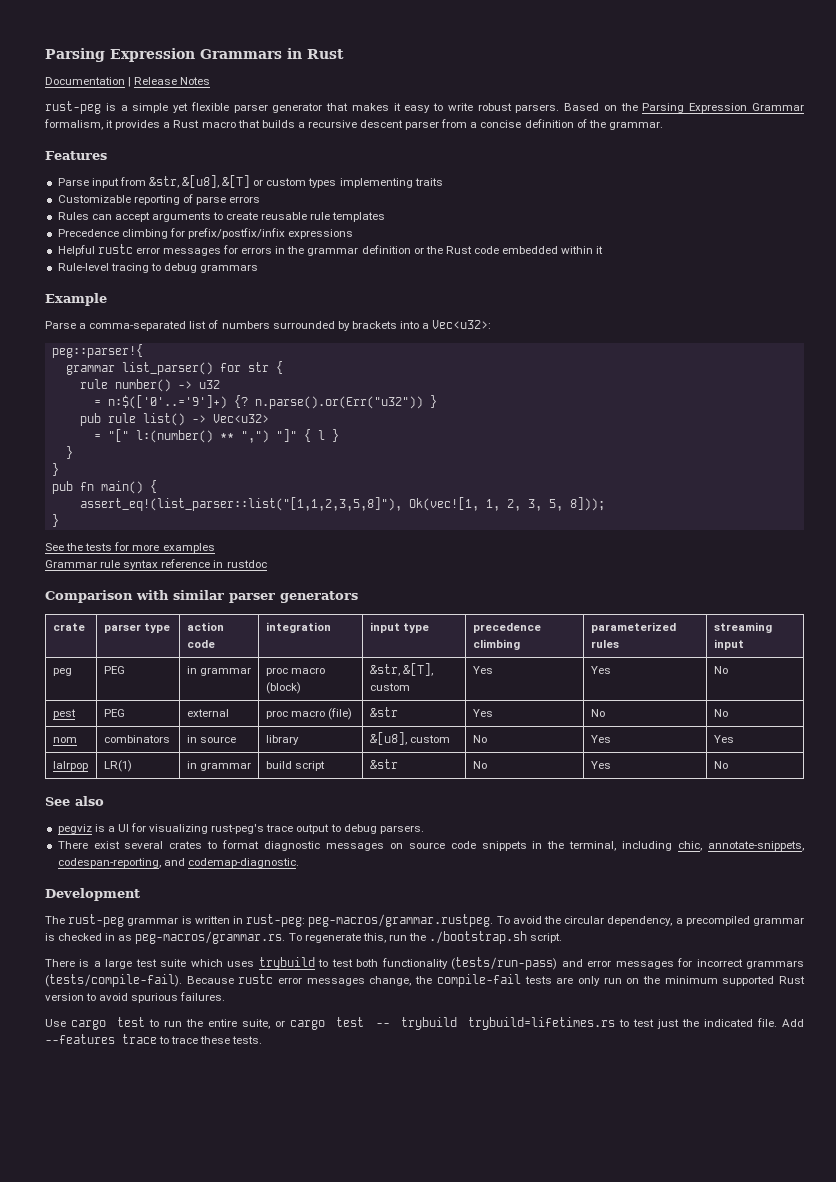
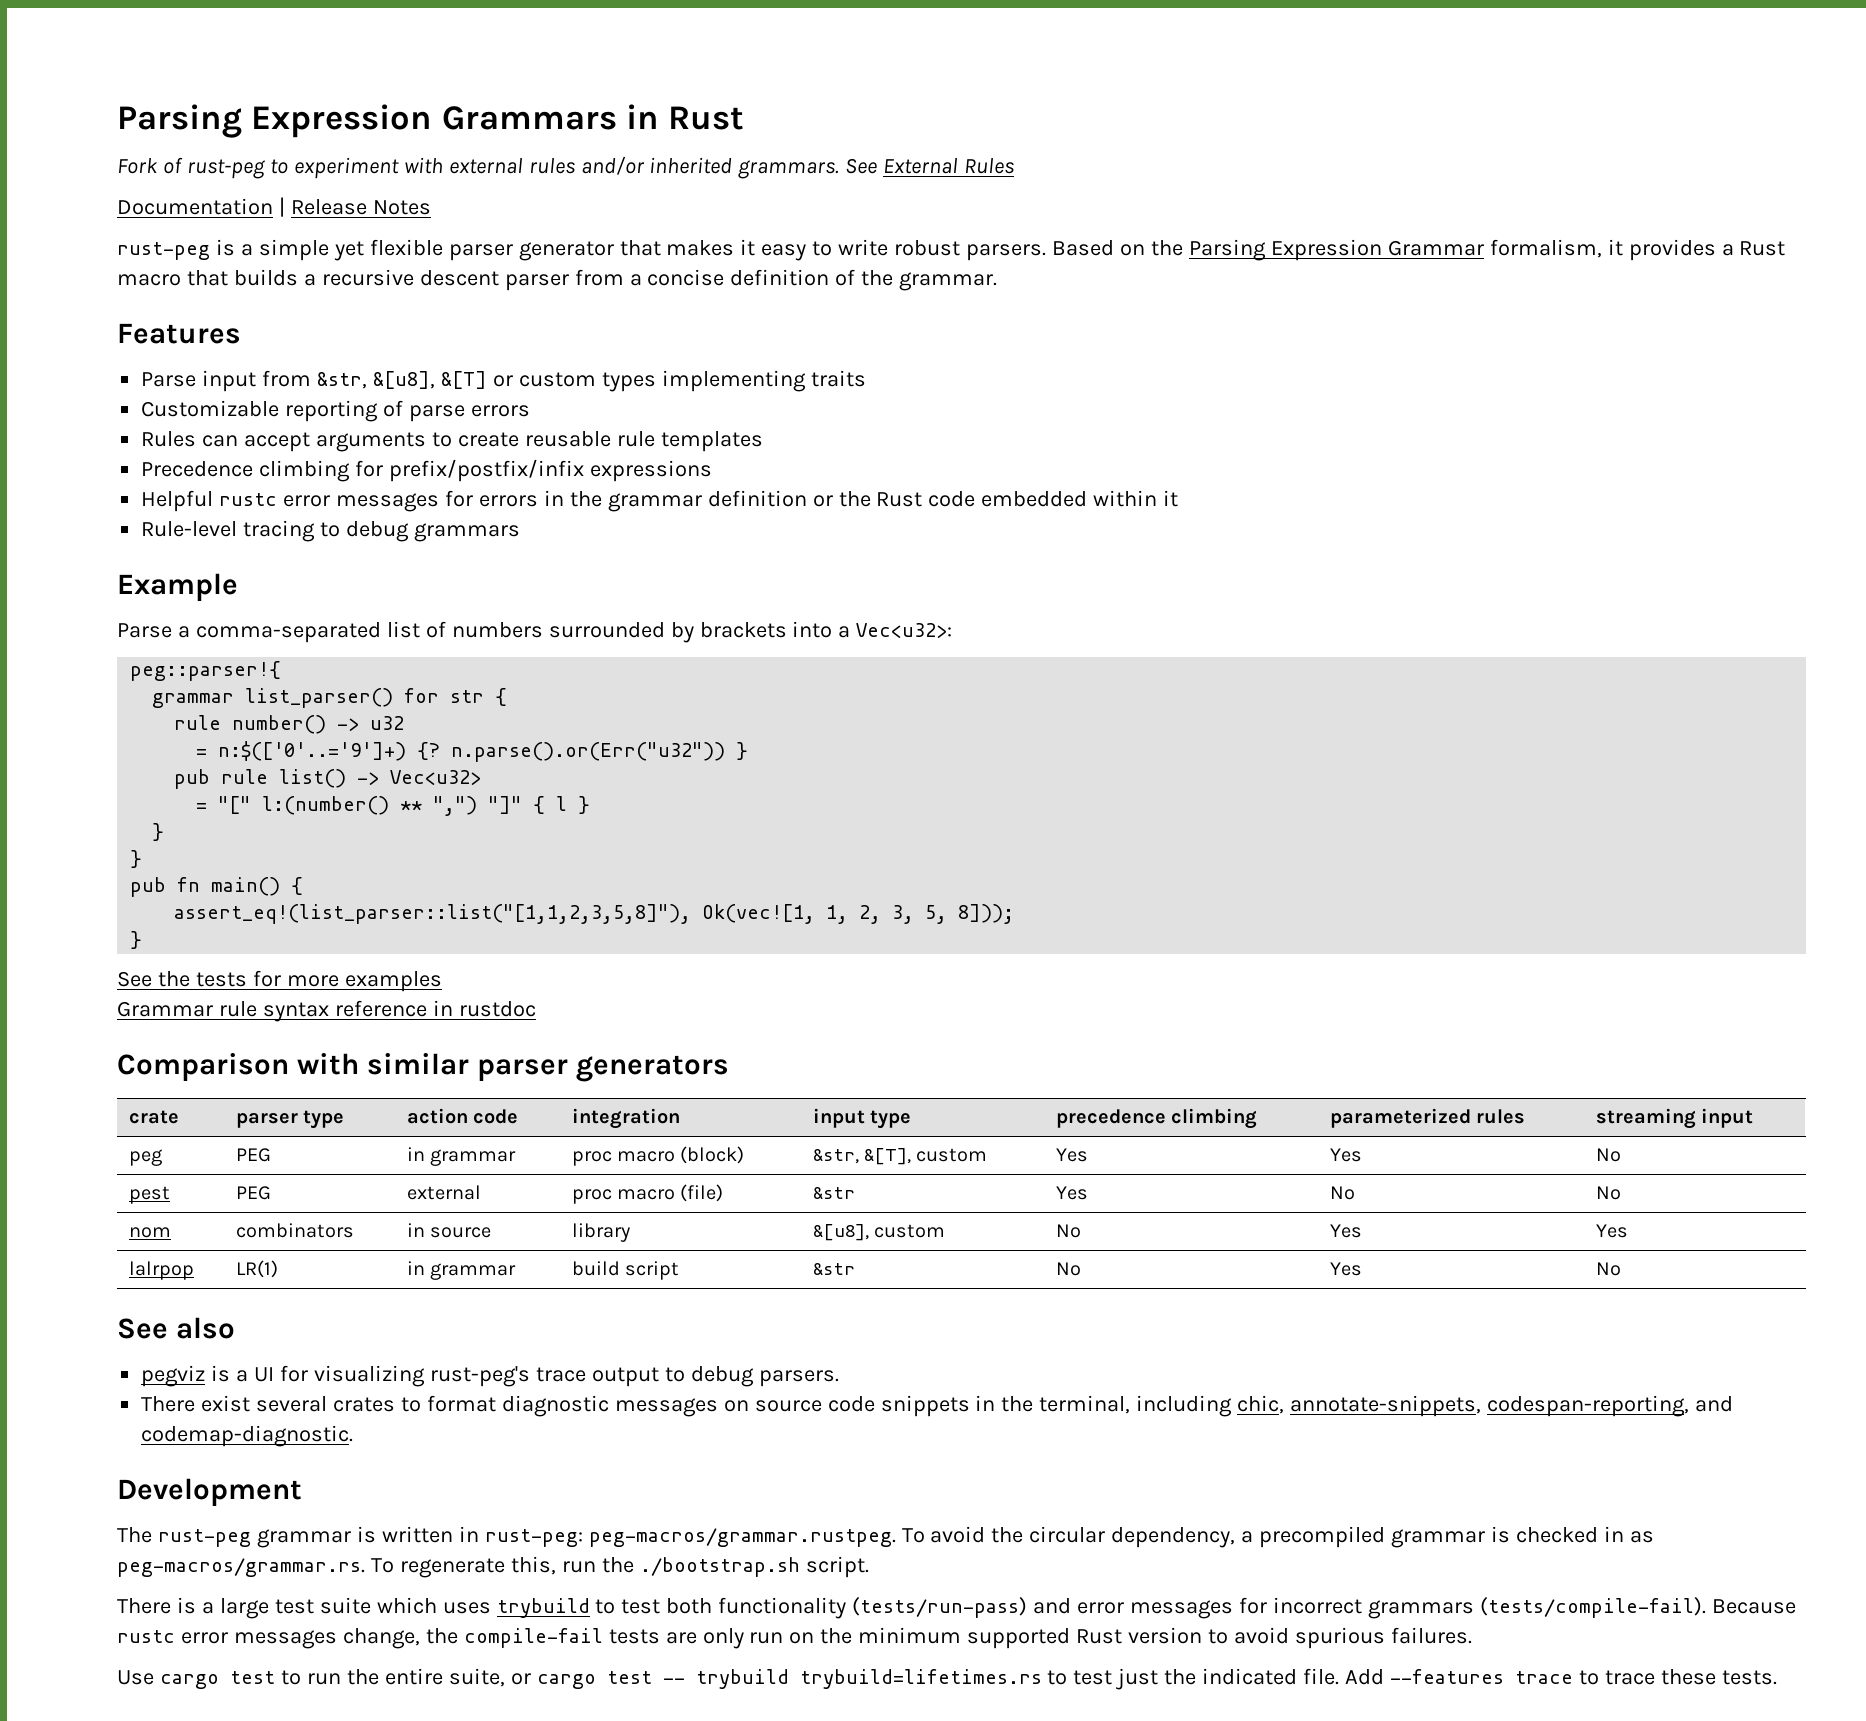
+ Fork of rust-peg to experiment with external rules and/or inherited grammars. See External Rules

